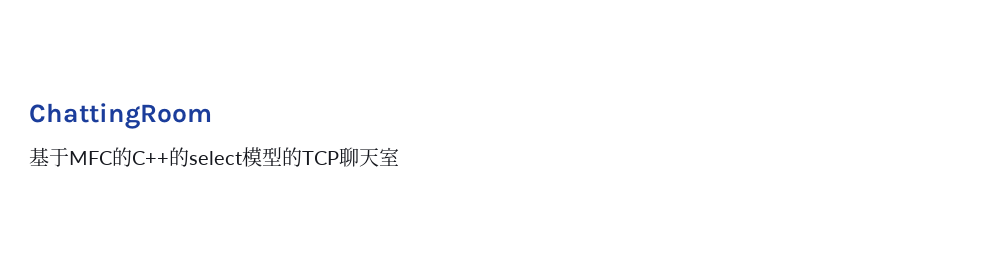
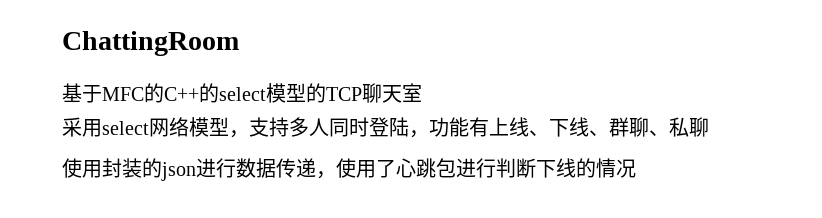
+ 采用select网络模型，支持多人同时登陆，功能有上线、下线、群聊、私聊
+ 使用封装的json进行数据传递，使用了心跳包进行判断下线的情况

